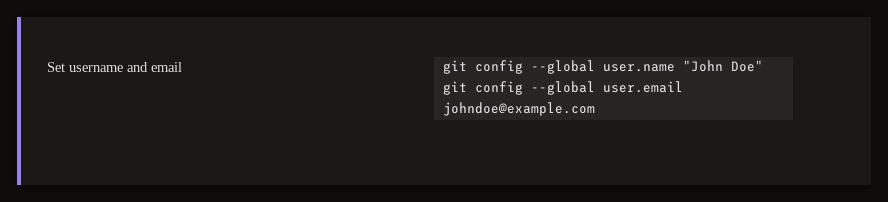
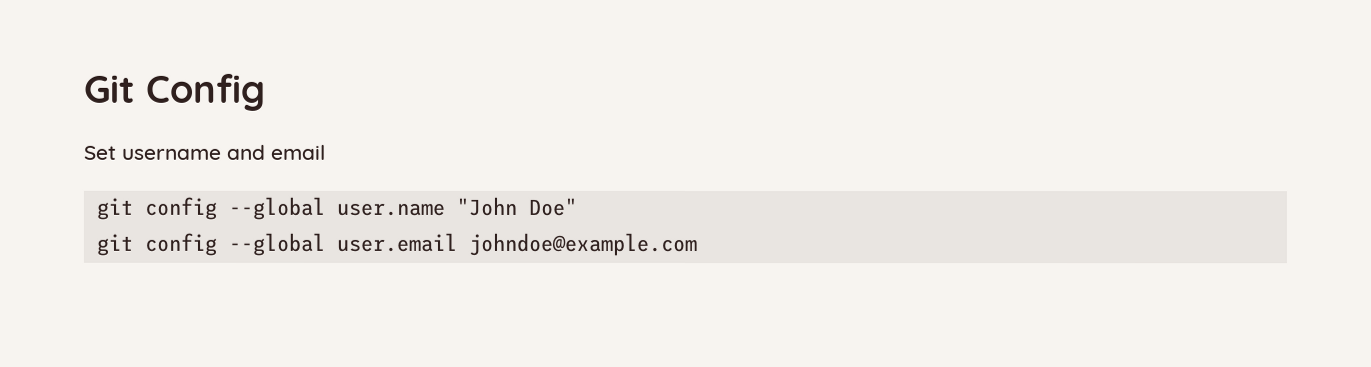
+ Git Config

